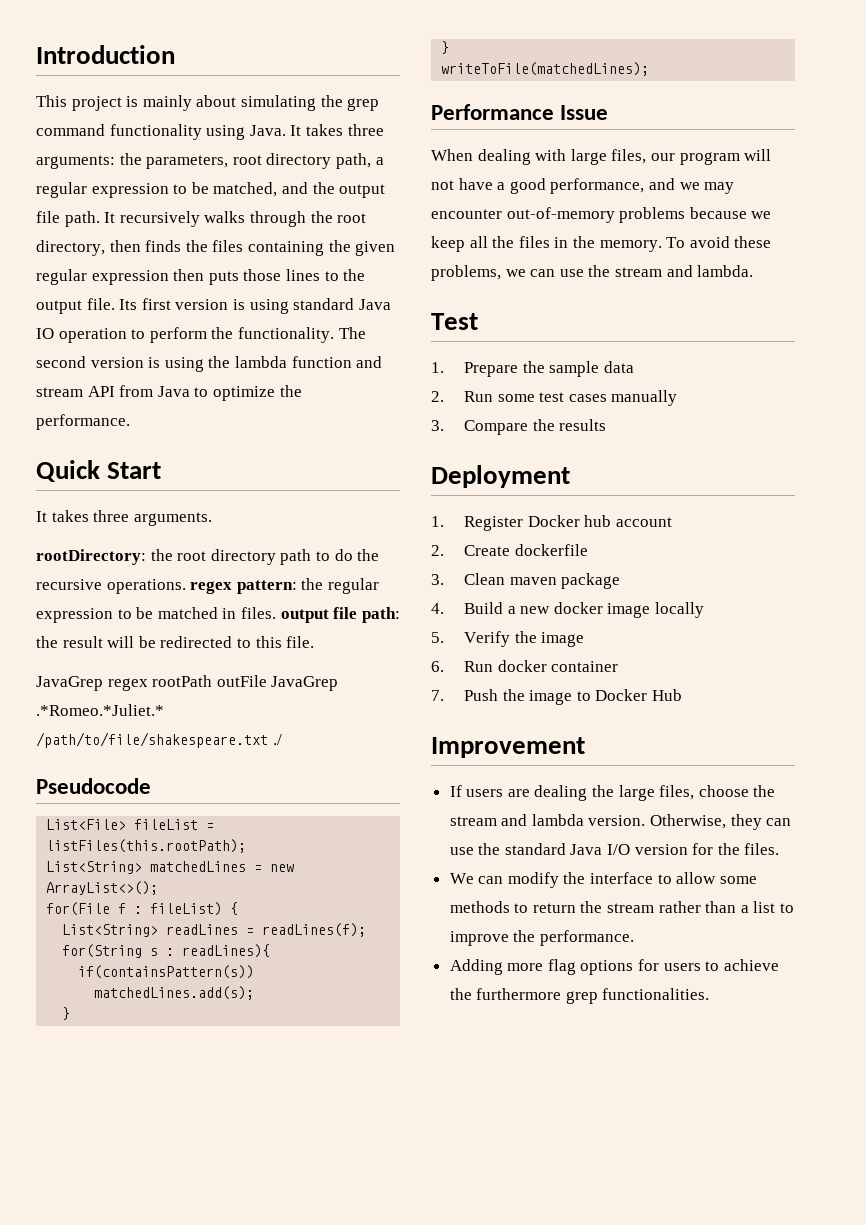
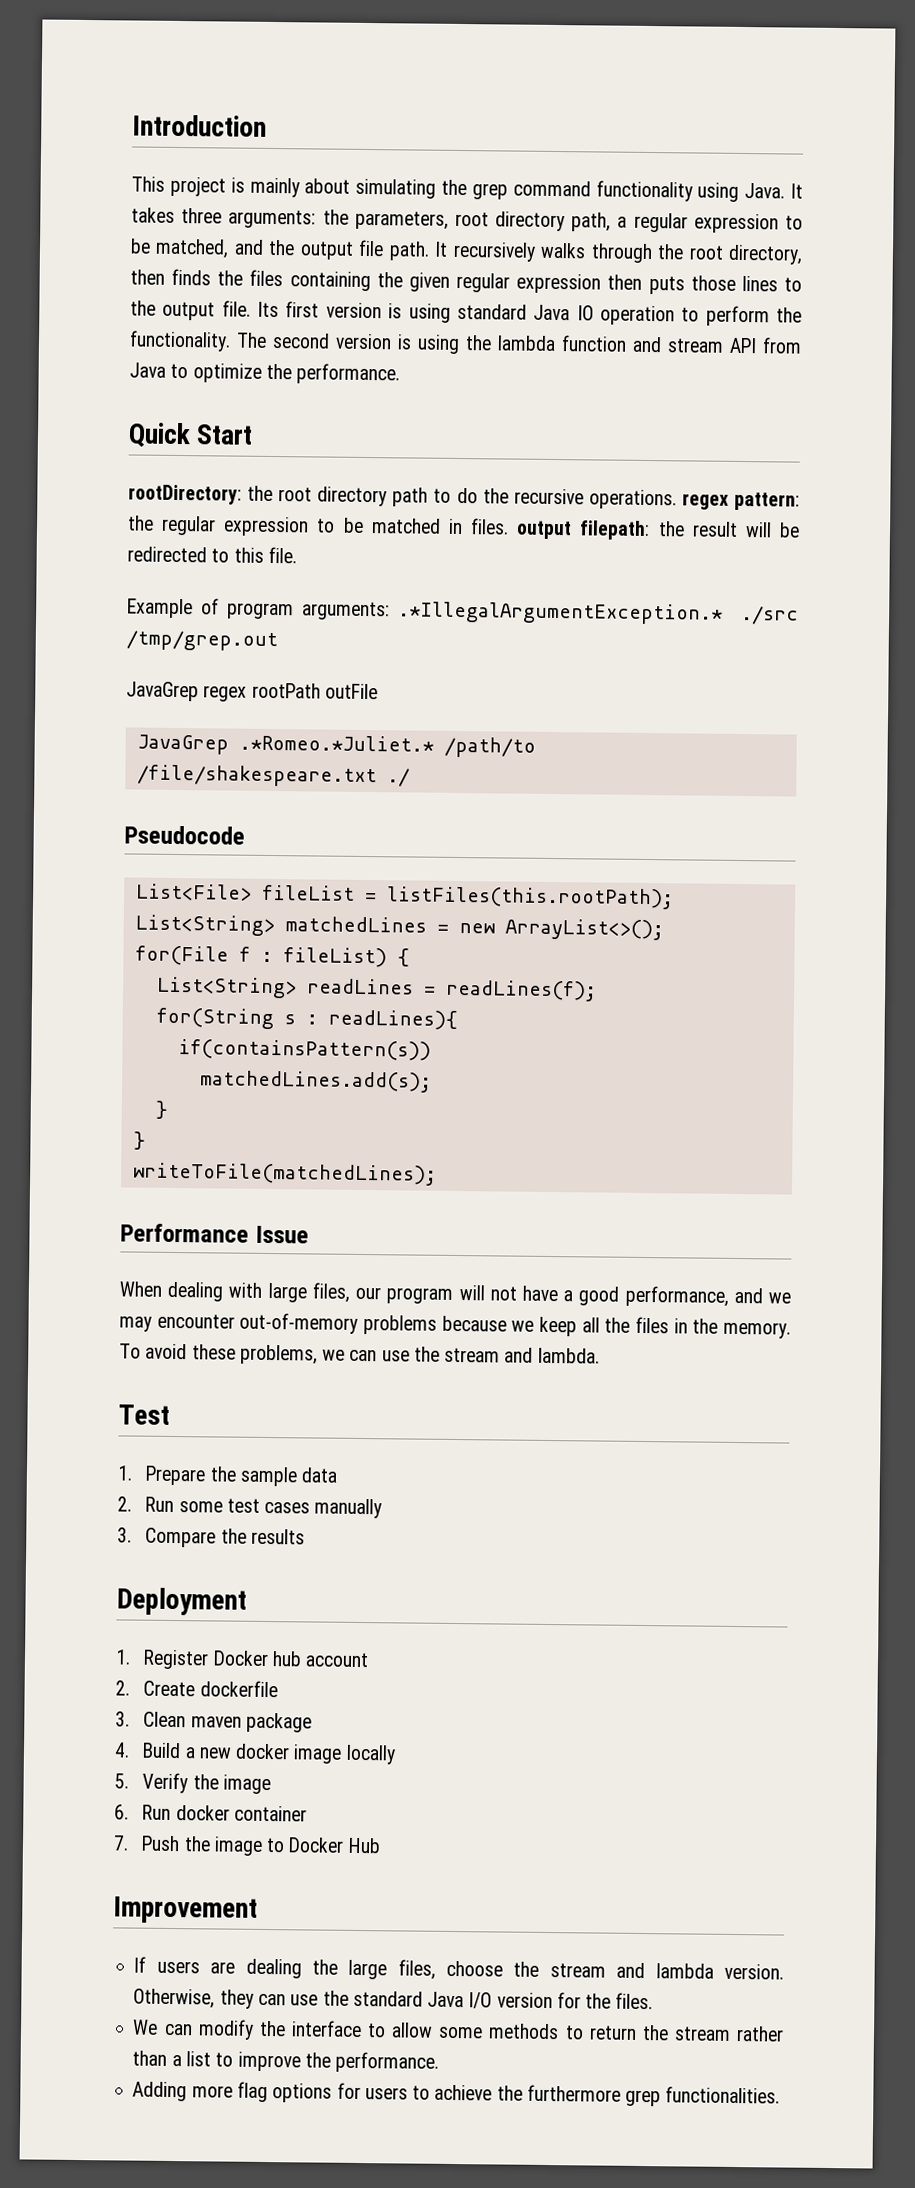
- It takes three arguments.
- rootDirectory: the root directory path to do the recursive operations. regex pattern: the regular expression to be matched in files. output file path: the result will be redirected to this file.
+ rootDirectory: the root directory path to do the recursive operations. regex pattern: the regular expression to be matched in files. output filepath: the result will be redirected to this file.
+ Example of program arguments: .*IllegalArgumentException.* ./src /tmp/grep.out
- JavaGrep regex rootPath outFile JavaGrep .*Romeo.*Juliet.* /path/to/file/shakespeare.txt ./
+ JavaGrep regex rootPath outFile
+ JavaGrep .*Romeo.*Juliet.* /path/to /file/shakespeare.txt ./

